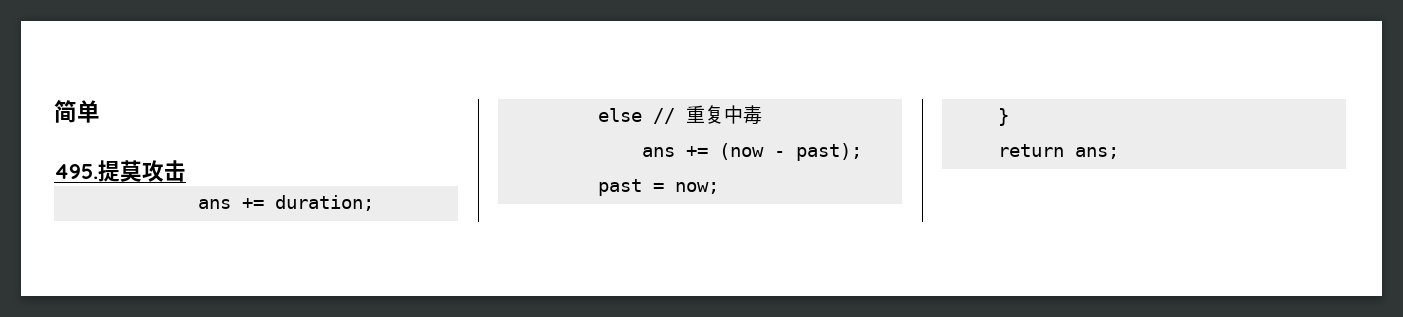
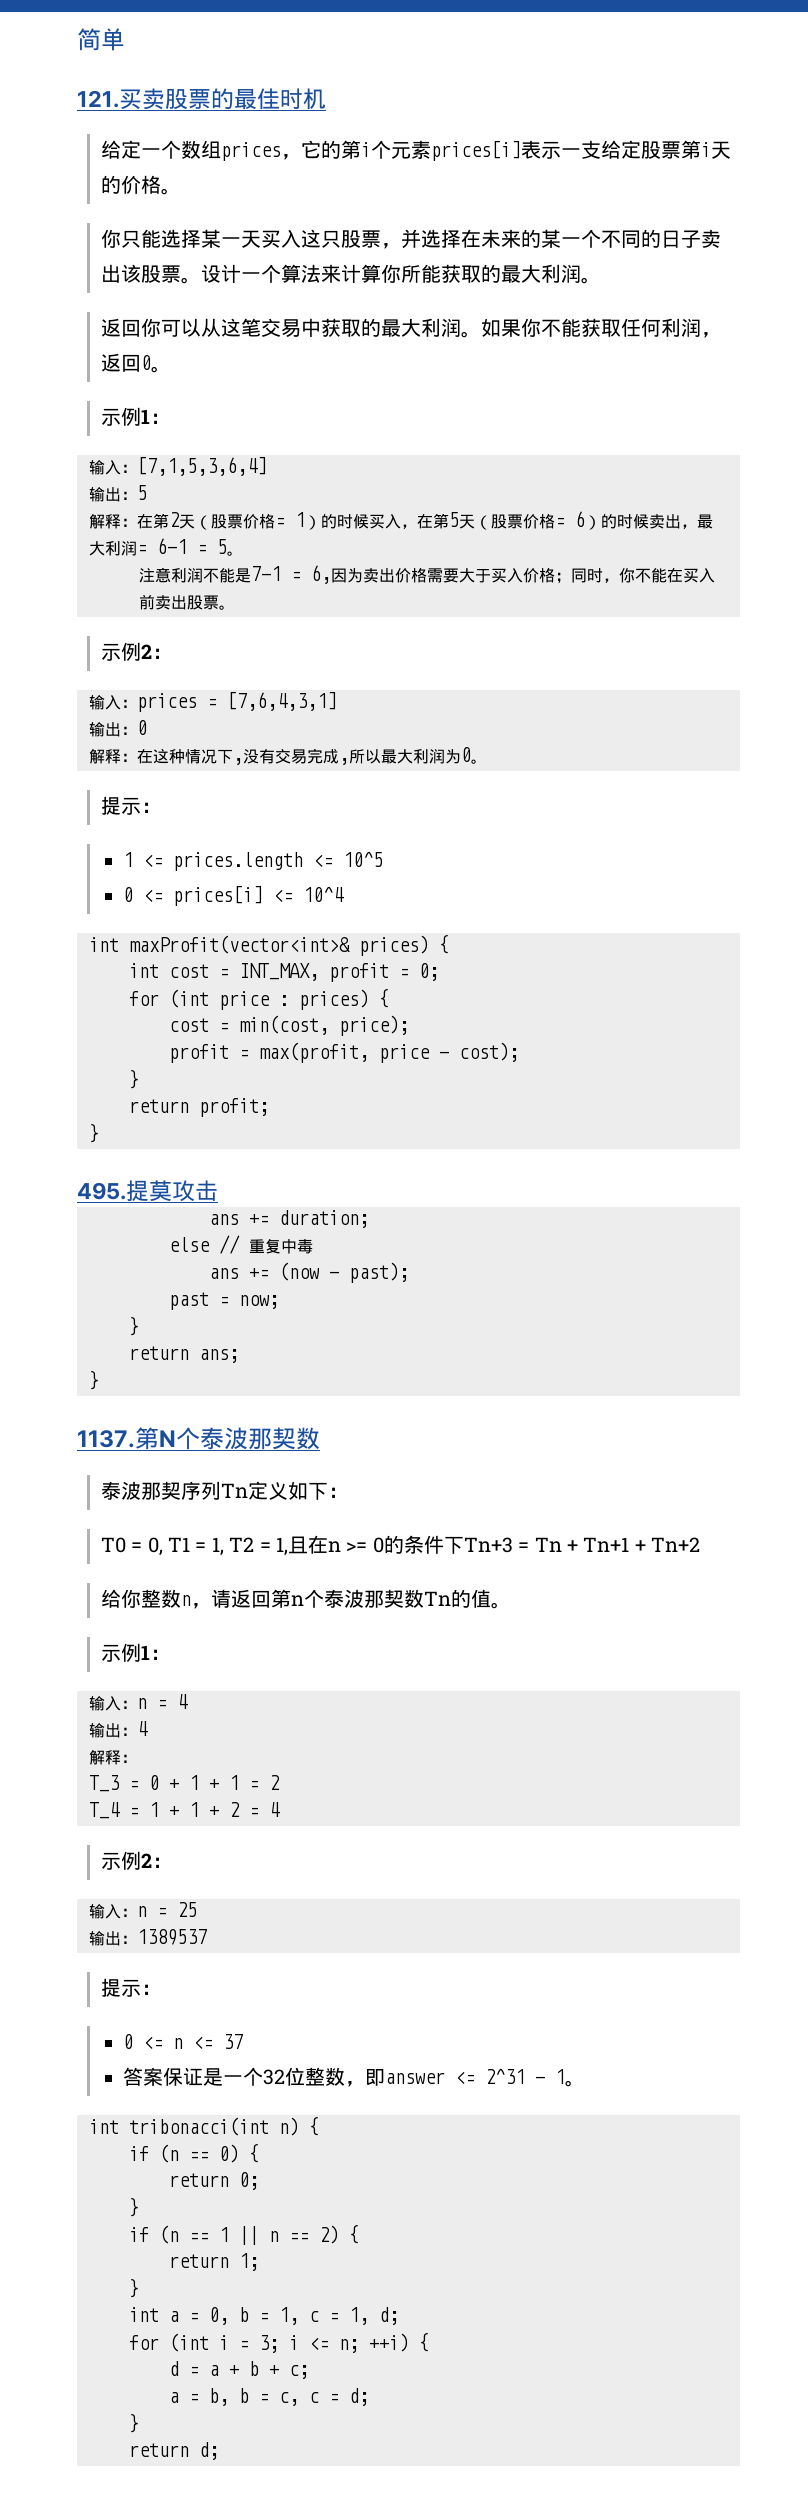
+ 121.买卖股票的最佳时机
+ 给定一个数组prices，它的第i个元素prices[i]表示一支给定股票第i天的价格。
+ 你只能选择某一天买入这只股票，并选择在未来的某一个不同的日子卖出该股票。设计一个算法来计算你所能获取的最大利润。
+ 返回你可以从这笔交易中获取的最大利润。如果你不能获取任何利润，返回0。
+ 示例1：
+ 输入：[7,1,5,3,6,4]
+ 输出：5
+ 解释：在第2天（股票价格= 1）的时候买入，在第5天（股票价格= 6）的时候卖出，最大利润= 6-1 = 5。
+ 注意利润不能是7-1 = 6,因为卖出价格需要大于买入价格；同时，你不能在买入前卖出股票。
+ 示例2：
+ 输入：prices = [7,6,4,3,1]
+ 输出：0
+ 解释：在这种情况下,没有交易完成,所以最大利润为0。
+ 提示：
+ 1 <= prices.length <= 10^5
+ 0 <= prices[i] <= 10^4
+ int maxProfit(vector<int>& prices) {
+ int cost = INT_MAX, profit = 0;
+ for (int price : prices) {
+ cost = min(cost, price);
+ profit = max(profit, price - cost);
+ }
+ return profit;
+ }
  return ans;
+ }
+ 1137.第N个泰波那契数
+ 泰波那契序列Tn定义如下：
+ T0 = 0, T1 = 1, T2 = 1,且在n >= 0的条件下Tn+3 = Tn + Tn+1 + Tn+2
+ 给你整数n，请返回第n个泰波那契数Tn的值。
+ 示例1：
+ 输入：n = 4
+ 输出：4
+ 解释：
+ T_3 = 0 + 1 + 1 = 2
+ T_4 = 1 + 1 + 2 = 4
+ 示例2：
+ 输入：n = 25
+ 输出：1389537
+ 提示：
+ 0 <= n <= 37
+ 答案保证是一个32位整数，即answer <= 2^31 - 1。
+ int tribonacci(int n) {
+ if (n == 0) {
+ return 0;
+ }
+ if (n == 1 || n == 2) {
+ return 1;
+ }
+ int a = 0, b = 1, c = 1, d;
+ for (int i = 3; i <= n; ++i) {
+ d = a + b + c;
+ a = b, b = c, c = d;
+ }
+ return d;

